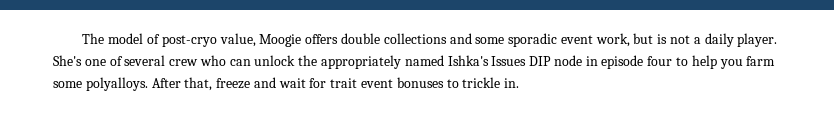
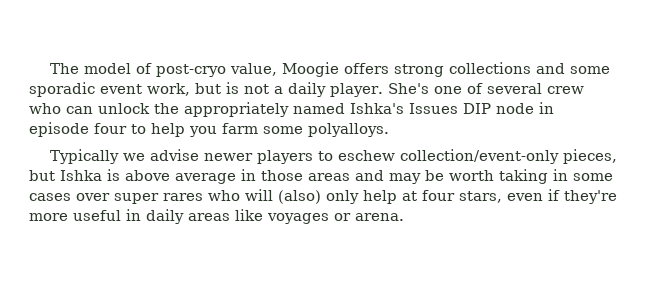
- The model of post-cryo value, Moogie offers double collections and some sporadic event work, but is not a daily player.
+ The model of post-cryo value, Moogie offers strong collections and some sporadic event work, but is not a daily player.
- She's one of several crew who can unlock the appropriately named Ishka's Issues DIP node in episode four to help you farm some polyalloys. After that, freeze and wait for trait event bonuses to trickle in.
+ She's one of several crew who can unlock the appropriately named Ishka's Issues DIP node in episode four to help you farm some polyalloys.
+ Typically we advise newer players to eschew collection/event-only pieces, but Ishka is above average in those areas and may be worth taking in some cases over super rares who will (also) only help at four stars, even if they're more useful in daily areas like voyages or arena.

